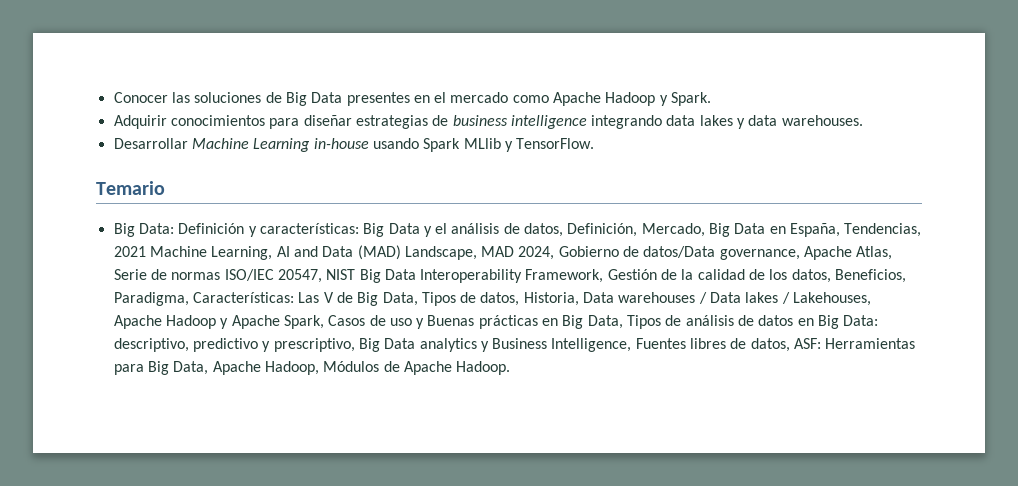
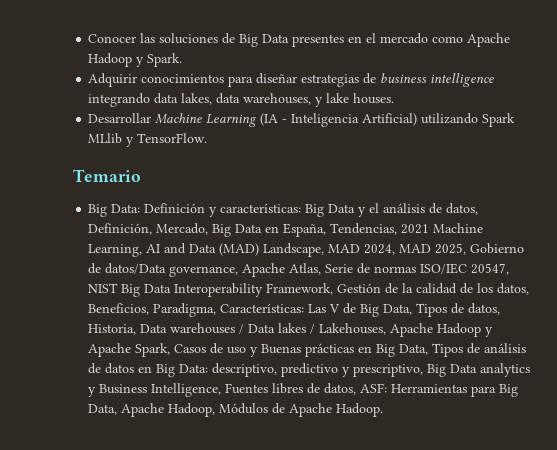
- Adquirir conocimientos para diseñar estrategias de business intelligence integrando data lakes y data warehouses.
- Desarrollar Machine Learning in-house usando Spark MLlib y TensorFlow.
+ Adquirir conocimientos para diseñar estrategias de business intelligence integrando data lakes, data warehouses, y lake houses.
+ Desarrollar Machine Learning (IA - Inteligencia Artificial) utilizando Spark MLlib y TensorFlow.
- Big Data y el análisis de datos, Definición, Mercado, Big Data en España, Tendencias, 2021 Machine Learning, AI and Data (MAD) Landscape, MAD 2024, Gobierno de datos/Data governance, Apache Atlas, Serie de normas ISO/IEC 20547, NIST Big Data Interoperability Framework, Gestión de la calidad de los datos, Beneficios, Paradigma, Características:
+ Big Data y el análisis de datos, Definición, Mercado, Big Data en España, Tendencias, 2021 Machine Learning, AI and Data (MAD) Landscape, MAD 2024, MAD 2025, Gobierno de datos/Data governance, Apache Atlas, Serie de normas ISO/IEC 20547, NIST Big Data Interoperability Framework, Gestión de la calidad de los datos, Beneficios, Paradigma, Características:

